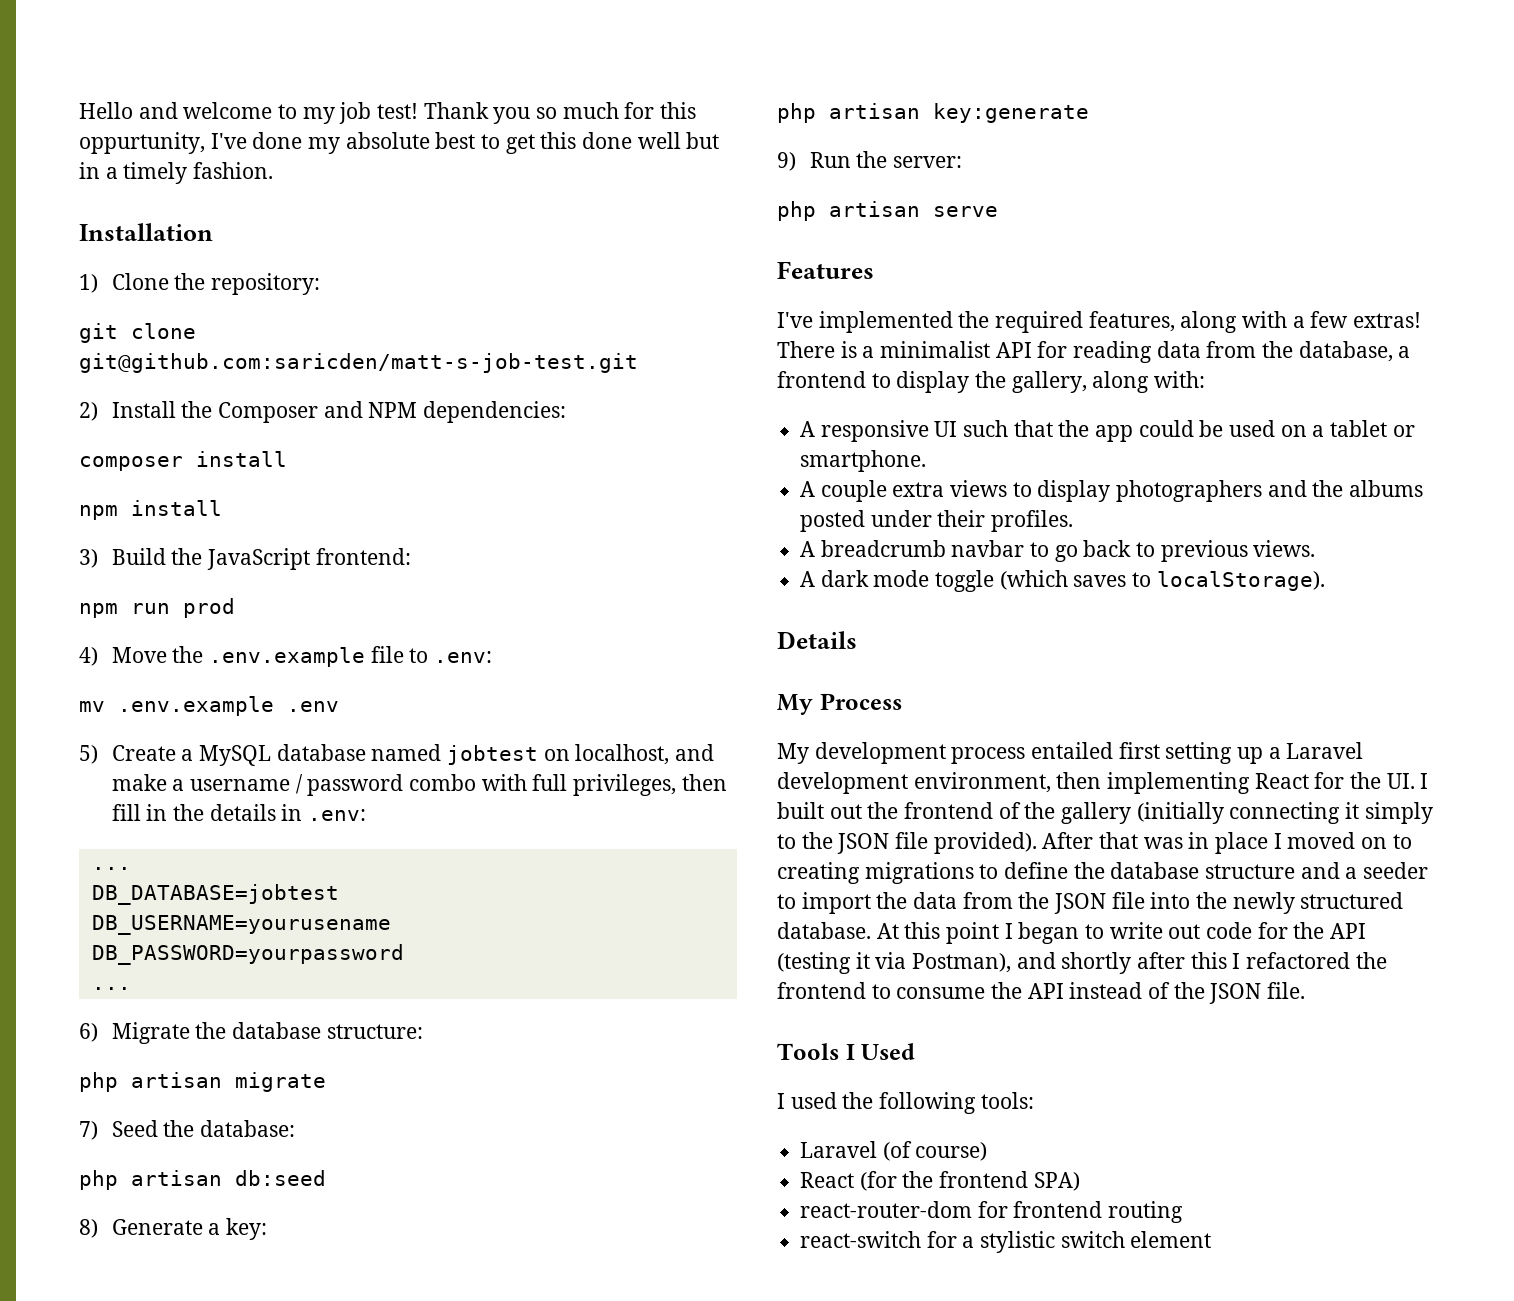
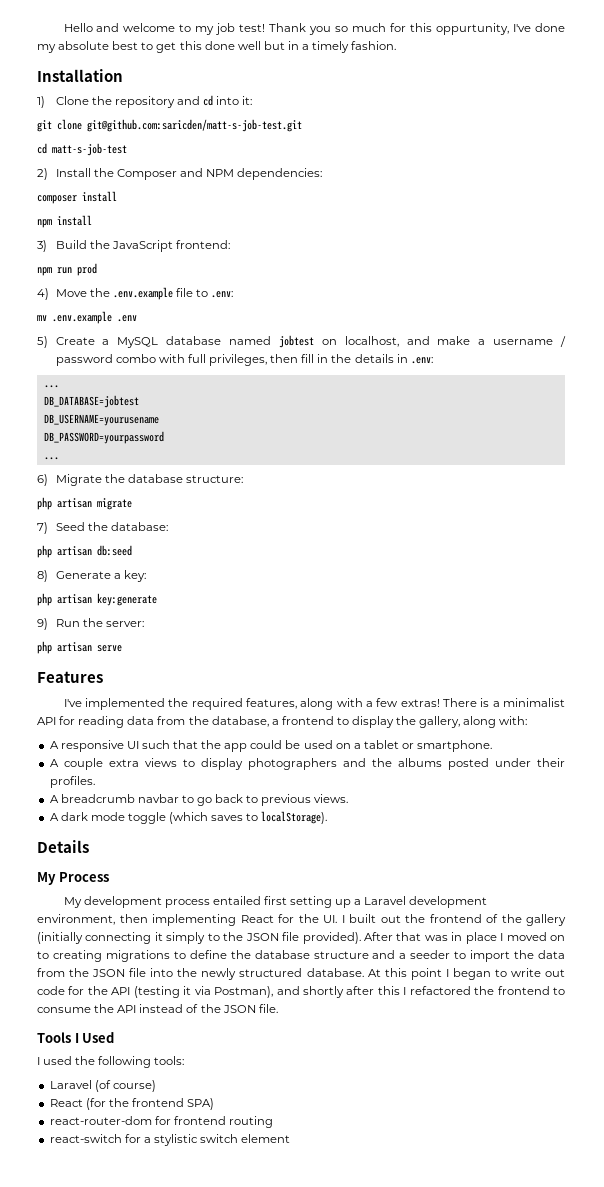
- 1) Clone the repository:
+ 1) Clone the repository and cd into it:
+ cd matt-s-job-test

